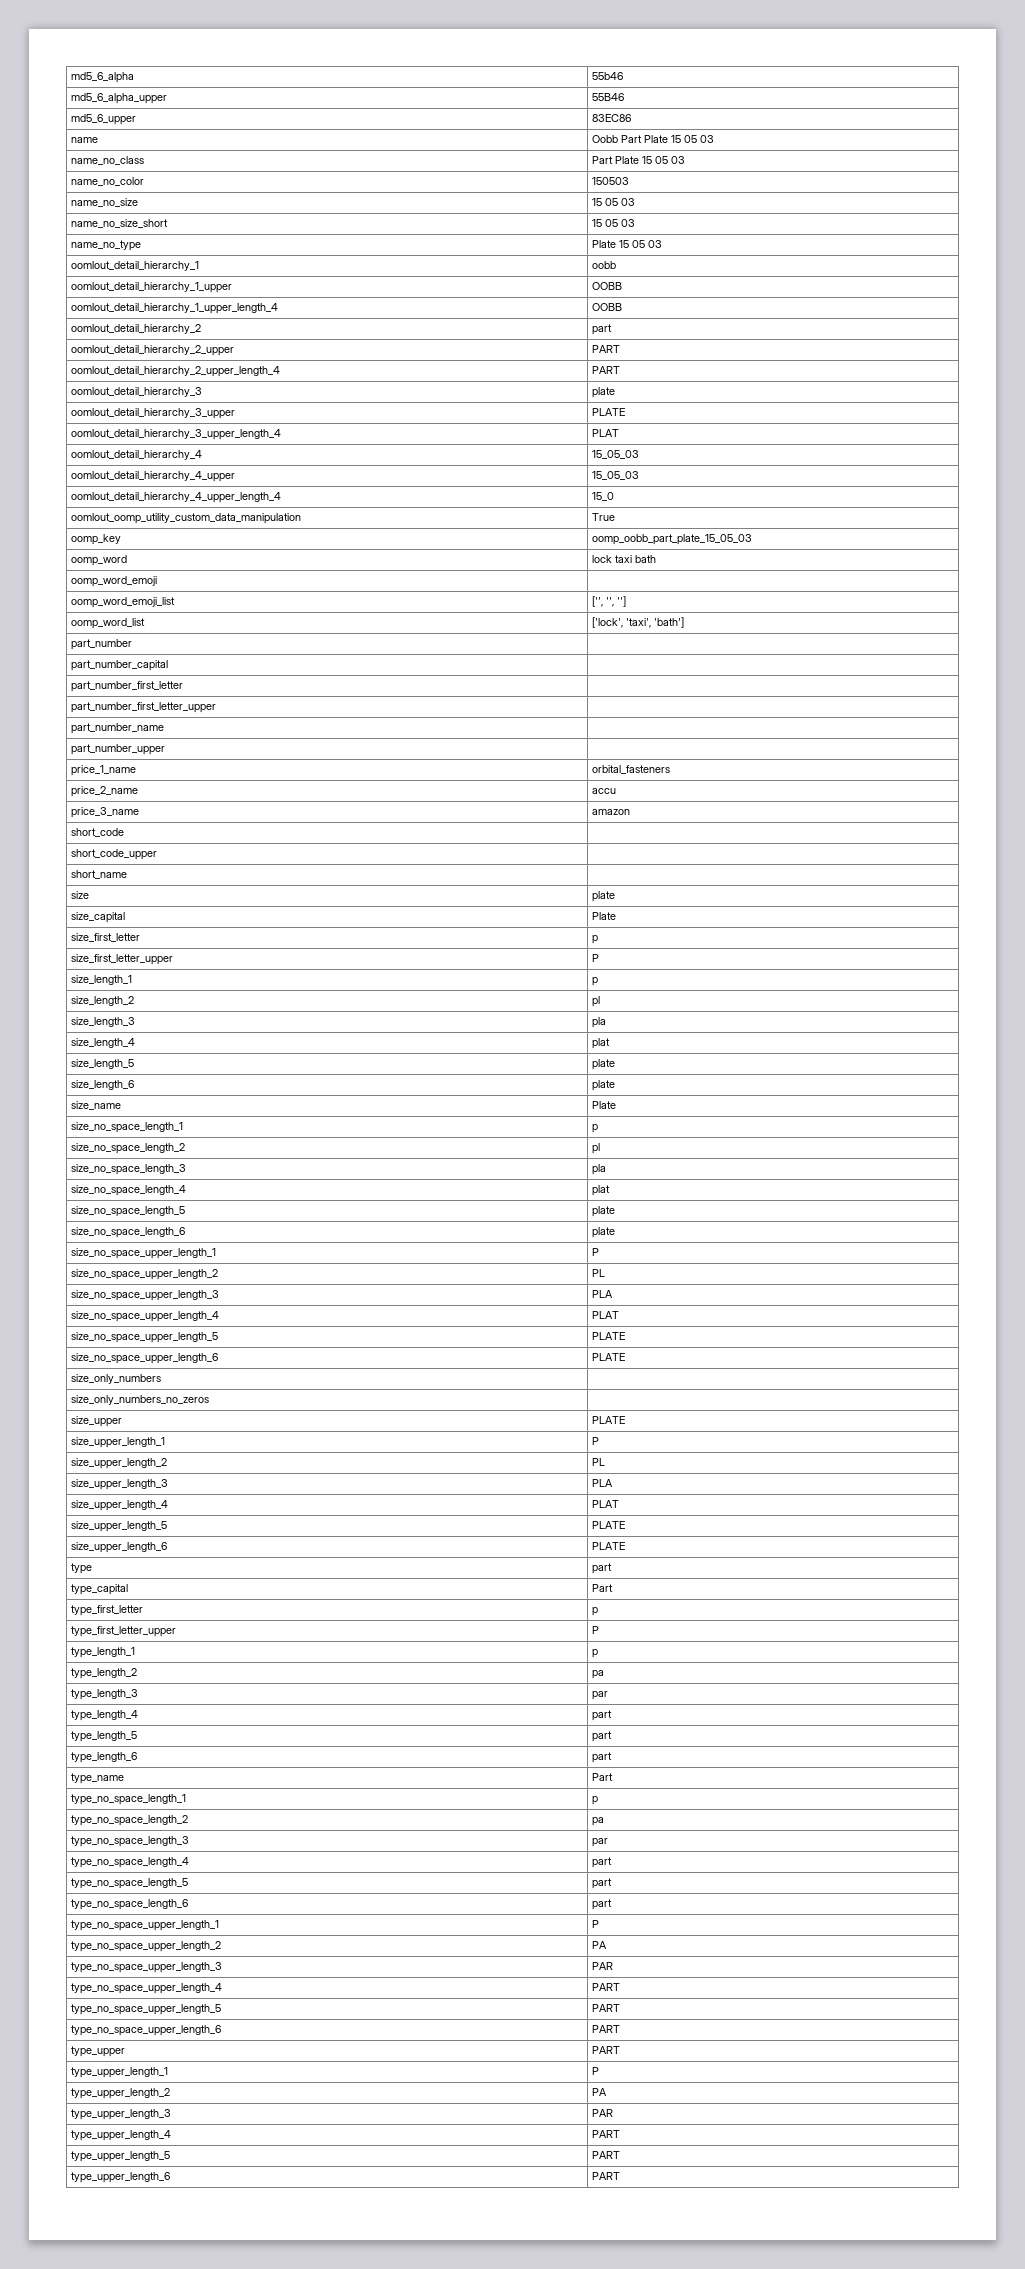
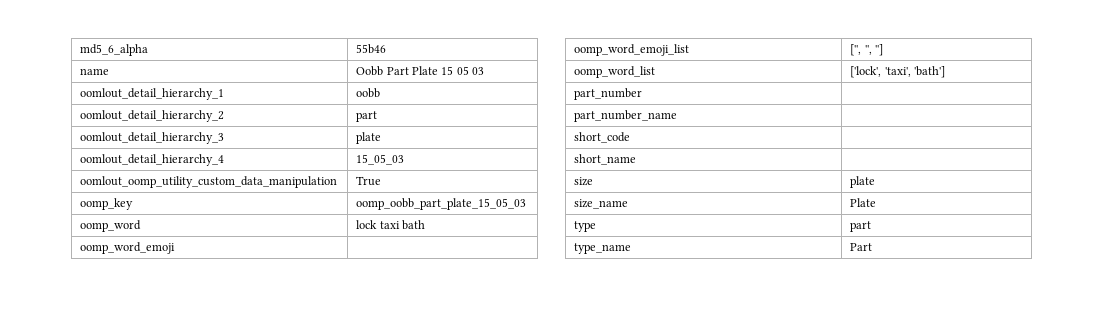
- md5_6_alpha_upper | 55B46
- md5_6_upper | 83EC86
- name_no_class | Part Plate 15 05 03
- name_no_color | 150503
- name_no_size | 15 05 03
- name_no_size_short | 15 05 03
- name_no_type | Plate 15 05 03
  oomlout_detail_hierarchy_1 | oobb
- oomlout_detail_hierarchy_1_upper | OOBB
- oomlout_detail_hierarchy_1_upper_length_4 | OOBB
  oomlout_detail_hierarchy_2 | part
- oomlout_detail_hierarchy_2_upper | PART
- oomlout_detail_hierarchy_2_upper_length_4 | PART
  oomlout_detail_hierarchy_3 | plate
- oomlout_detail_hierarchy_3_upper | PLATE
- oomlout_detail_hierarchy_3_upper_length_4 | PLAT
  oomlout_detail_hierarchy_4 | 15_05_03
- oomlout_detail_hierarchy_4_upper | 15_05_03
- oomlout_detail_hierarchy_4_upper_length_4 | 15_0
- part_number_capital |
- part_number_first_letter |
- part_number_first_letter_upper |
  part_number_name |
- part_number_upper |
- price_1_name | orbital_fasteners
- price_2_name | accu
- price_3_name | amazon
- short_code_upper |
- size_capital | Plate
- size_first_letter | p
- size_first_letter_upper | P
- size_length_1 | p
- size_length_2 | pl
- size_length_3 | pla
- size_length_4 | plat
- size_length_5 | plate
- size_length_6 | plate
  size_name | Plate
- size_no_space_length_1 | p
- size_no_space_length_2 | pl
- size_no_space_length_3 | pla
- size_no_space_length_4 | plat
- size_no_space_length_5 | plate
- size_no_space_length_6 | plate
- size_no_space_upper_length_1 | P
- size_no_space_upper_length_2 | PL
- size_no_space_upper_length_3 | PLA
- size_no_space_upper_length_4 | PLAT
- size_no_space_upper_length_5 | PLATE
- size_no_space_upper_length_6 | PLATE
- size_only_numbers |
- size_only_numbers_no_zeros |
- size_upper | PLATE
- size_upper_length_1 | P
- size_upper_length_2 | PL
- size_upper_length_3 | PLA
- size_upper_length_4 | PLAT
- size_upper_length_5 | PLATE
- size_upper_length_6 | PLATE
  type | part
- type_capital | Part
- type_first_letter | p
- type_first_letter_upper | P
- type_length_1 | p
- type_length_2 | pa
- type_length_3 | par
- type_length_4 | part
- type_length_5 | part
- type_length_6 | part
  type_name | Part
- type_no_space_length_1 | p
- type_no_space_length_2 | pa
- type_no_space_length_3 | par
- type_no_space_length_4 | part
- type_no_space_length_5 | part
- type_no_space_length_6 | part
- type_no_space_upper_length_1 | P
- type_no_space_upper_length_2 | PA
- type_no_space_upper_length_3 | PAR
- type_no_space_upper_length_4 | PART
- type_no_space_upper_length_5 | PART
- type_no_space_upper_length_6 | PART
- type_upper | PART
- type_upper_length_1 | P
- type_upper_length_2 | PA
- type_upper_length_3 | PAR
- type_upper_length_4 | PART
- type_upper_length_5 | PART
- type_upper_length_6 | PART

